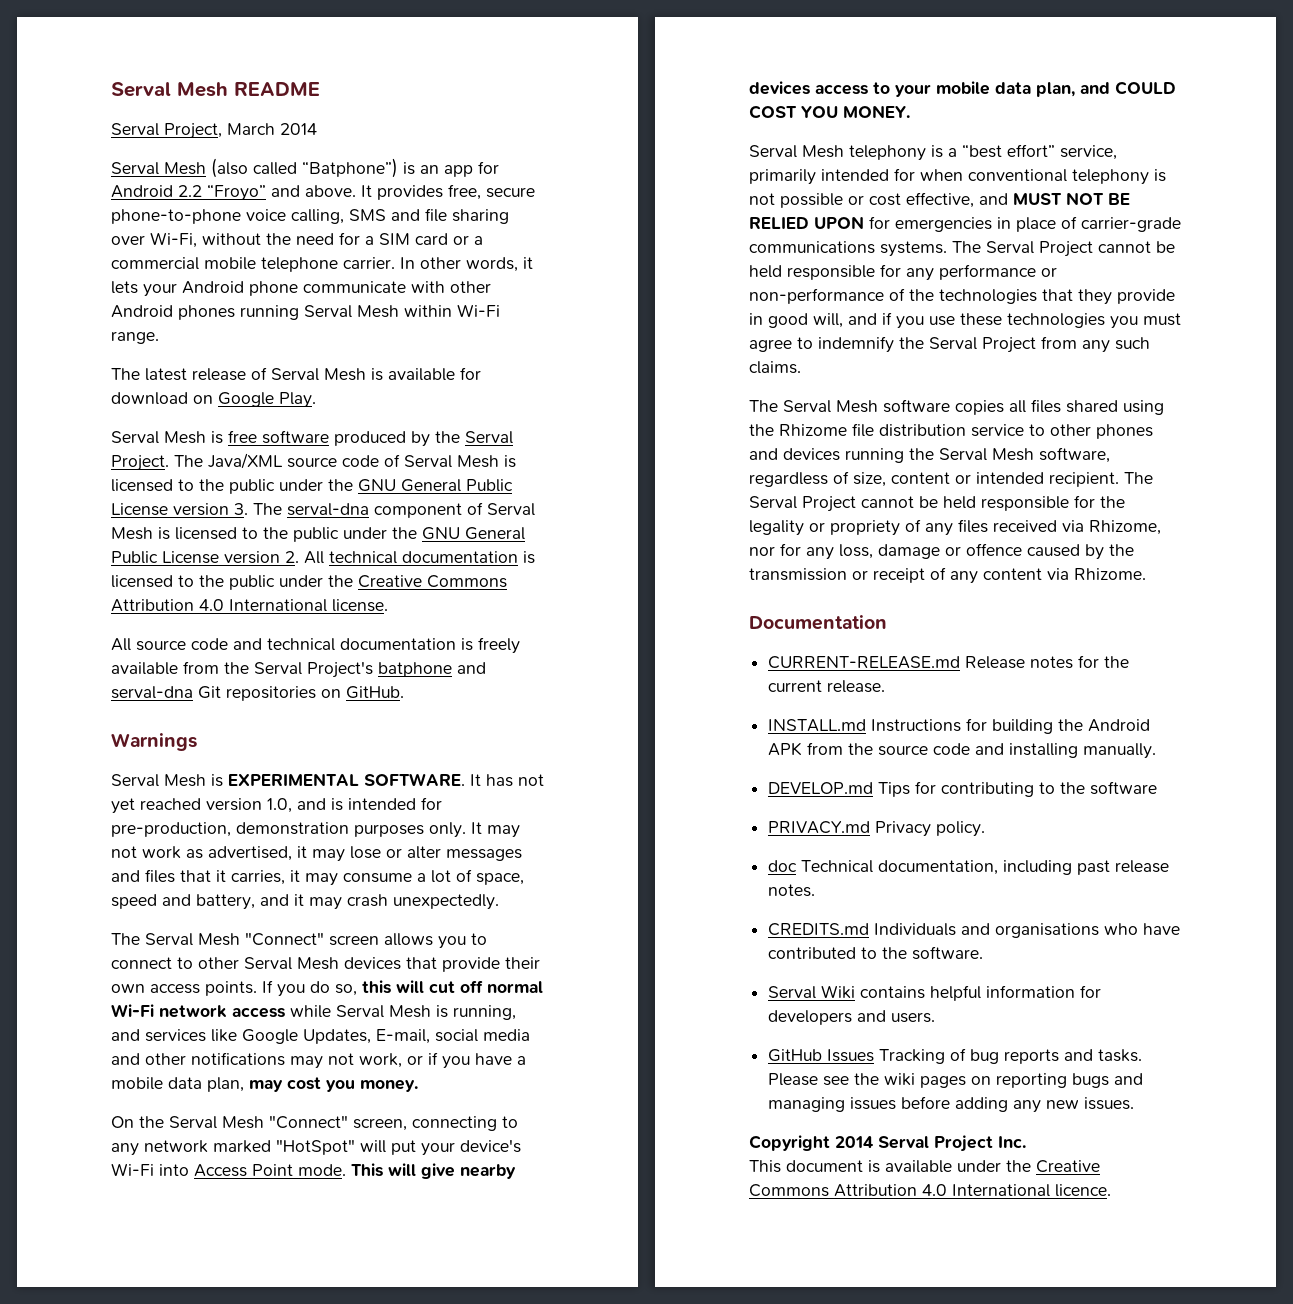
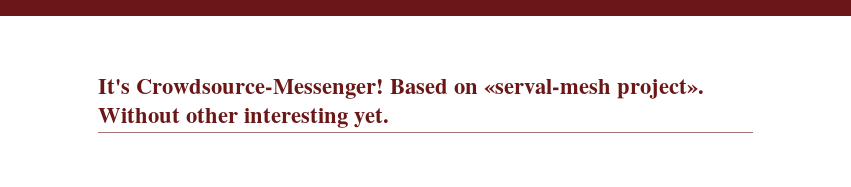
- Serval Mesh README
- Serval Project, March 2014
- Serval Mesh (also called “Batphone”) is an app for Android 2.2 “Froyo” and above. It provides free, secure phone-to-phone voice calling, SMS and file sharing over Wi-Fi, without the need for a SIM card or a commercial mobile telephone carrier. In other words, it lets your Android phone communicate with other Android phones running Serval Mesh within Wi-Fi range.
- The latest release of Serval Mesh is available for download on Google Play.
- Serval Mesh is free software produced by the Serval Project. The Java/XML source code of Serval Mesh is licensed to the public under the GNU General Public License version 3. The serval-dna component of Serval Mesh is licensed to the public under the GNU General Public License version 2. All technical documentation is licensed to the public under the Creative Commons Attribution 4.0 International license.
- All source code and technical documentation is freely available from the Serval Project's batphone and serval-dna Git repositories on GitHub.
- Warnings
- Serval Mesh is EXPERIMENTAL SOFTWARE. It has not yet reached version 1.0, and is intended for pre-production, demonstration purposes only. It may not work as advertised, it may lose or alter messages and files that it carries, it may consume a lot of space, speed and battery, and it may crash unexpectedly.
- The Serval Mesh "Connect" screen allows you to connect to other Serval Mesh devices that provide their own access points. If you do so, this will cut off normal Wi-Fi network access while Serval Mesh is running, and services like Google Updates, E-mail, social media and other notifications may not work, or if you have a mobile data plan, may cost you money.
- On the Serval Mesh "Connect" screen, connecting to any network marked "HotSpot" will put your device's Wi-Fi into Access Point mode. This will give nearby devices access to your mobile data plan, and COULD COST YOU MONEY.
- Serval Mesh telephony is a “best effort” service, primarily intended for when conventional telephony is not possible or cost effective, and MUST NOT BE RELIED UPON for emergencies in place of carrier-grade communications systems. The Serval Project cannot be held responsible for any performance or non-performance of the technologies that they provide in good will, and if you use these technologies you must agree to indemnify the Serval Project from any such claims.
- The Serval Mesh software copies all files shared using the Rhizome file distribution service to other phones and devices running the Serval Mesh software, regardless of size, content or intended recipient. The Serval Project cannot be held responsible for the legality or propriety of any files received via Rhizome, nor for any loss, damage or offence caused by the transmission or receipt of any content via Rhizome.
- Documentation
- CURRENT-RELEASE.md Release notes for the current release.
- INSTALL.md Instructions for building the Android APK from the source code and installing manually.
- DEVELOP.md Tips for contributing to the software
- PRIVACY.md Privacy policy.
- doc Technical documentation, including past release notes.
- CREDITS.md Individuals and organisations who have contributed to the software.
- Serval Wiki contains helpful information for developers and users.
- GitHub Issues Tracking of bug reports and tasks. Please see the wiki pages on reporting bugs and managing issues before adding any new issues.
- Copyright 2014 Serval Project Inc.
- This document is available under the Creative Commons Attribution 4.0 International licence.
+ It's Crowdsource-Messenger! Based on «serval-mesh project». Without other interesting yet.

